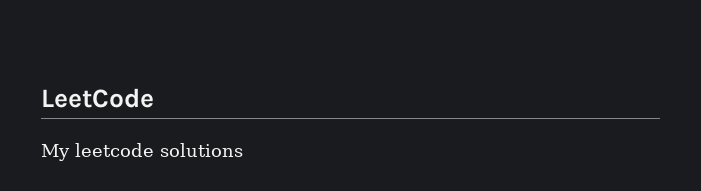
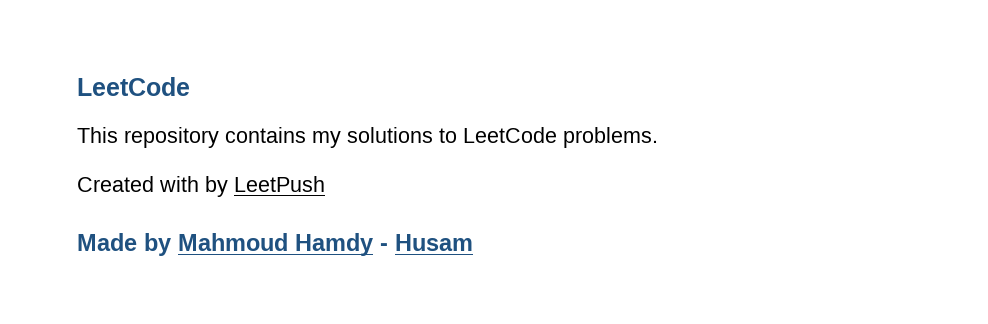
- My leetcode solutions
+ This repository contains my solutions to LeetCode problems.
+ Created with by LeetPush
+ Made by Mahmoud Hamdy - Husam

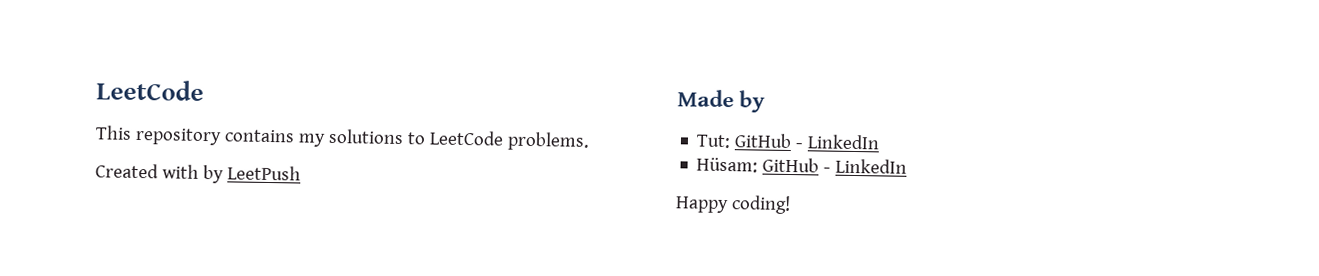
- Made by Mahmoud Hamdy - Husam
+ Made by
+ Tut: GitHub - LinkedIn
+ Hüsam: GitHub - LinkedIn
+ Happy coding!

